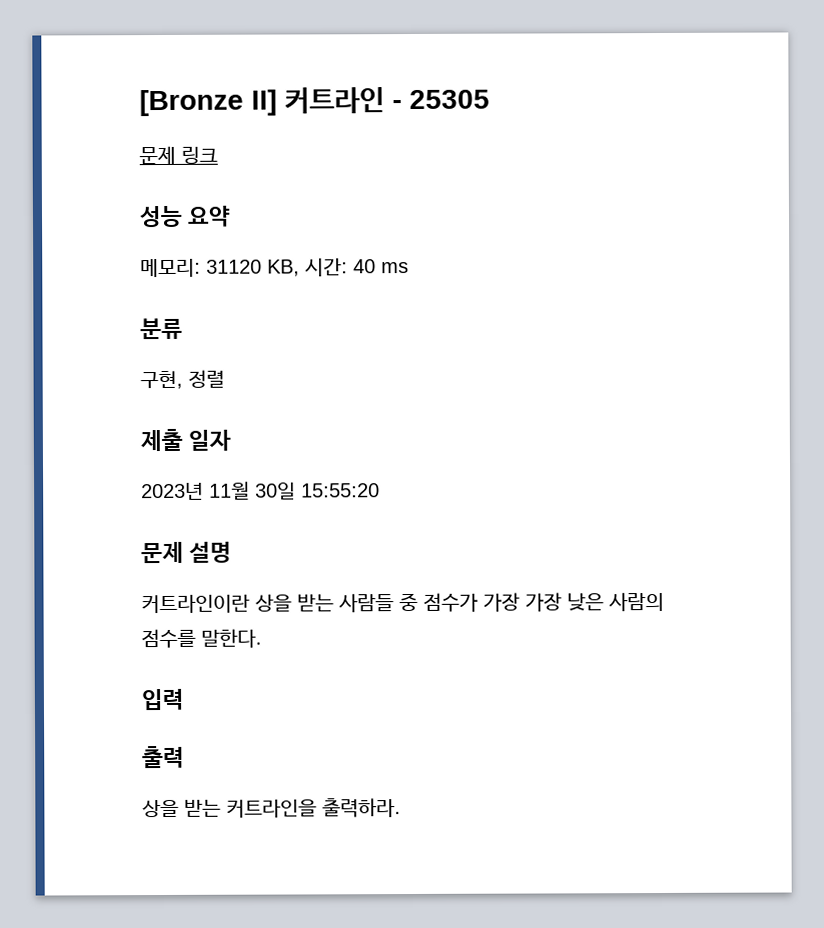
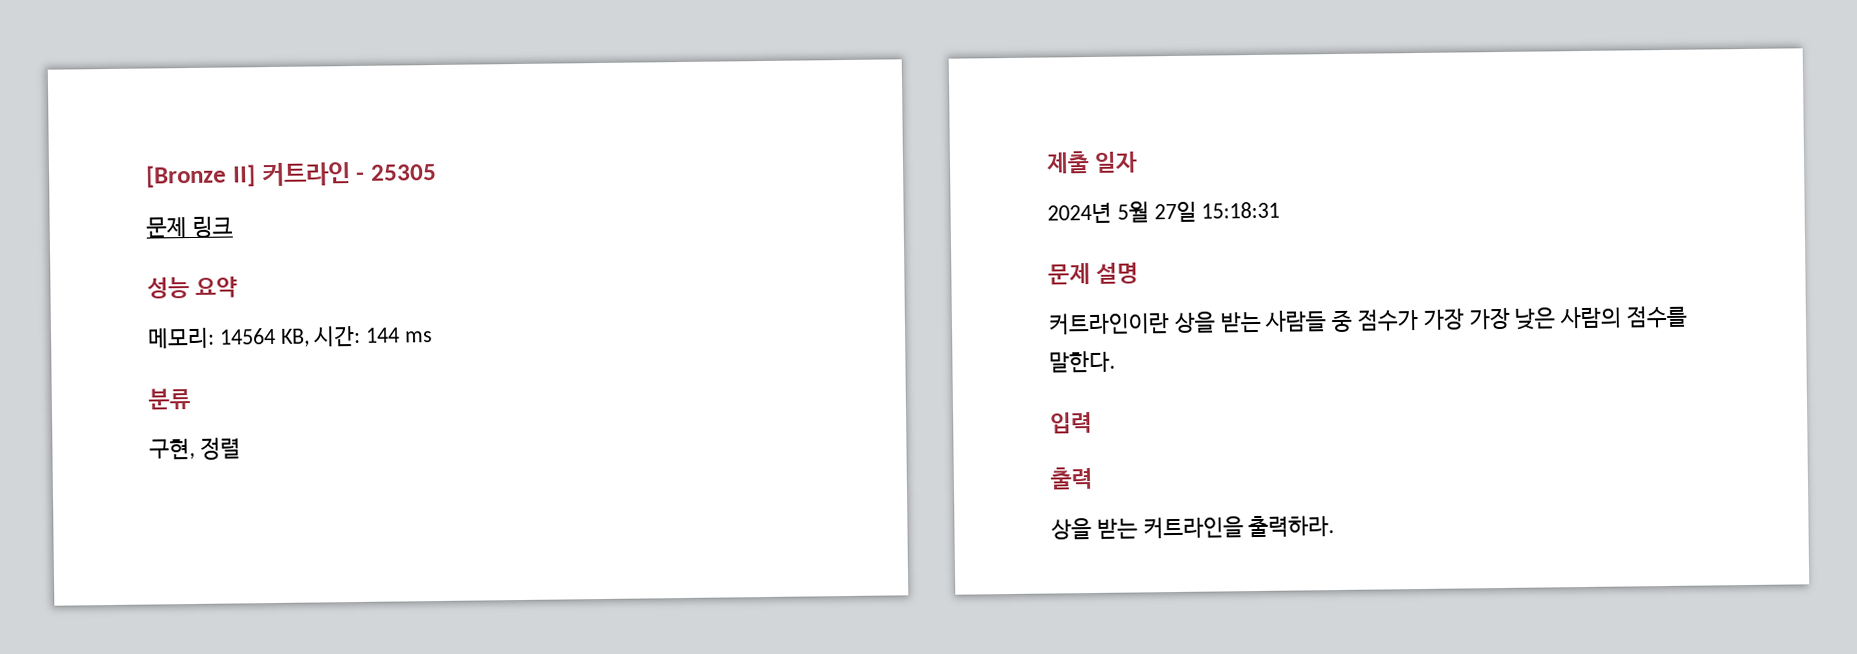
- 메모리: 31120 KB, 시간: 40 ms
+ 메모리: 14564 KB, 시간: 144 ms
- 2023년 11월 30일 15:55:20
+ 2024년 5월 27일 15:18:31

